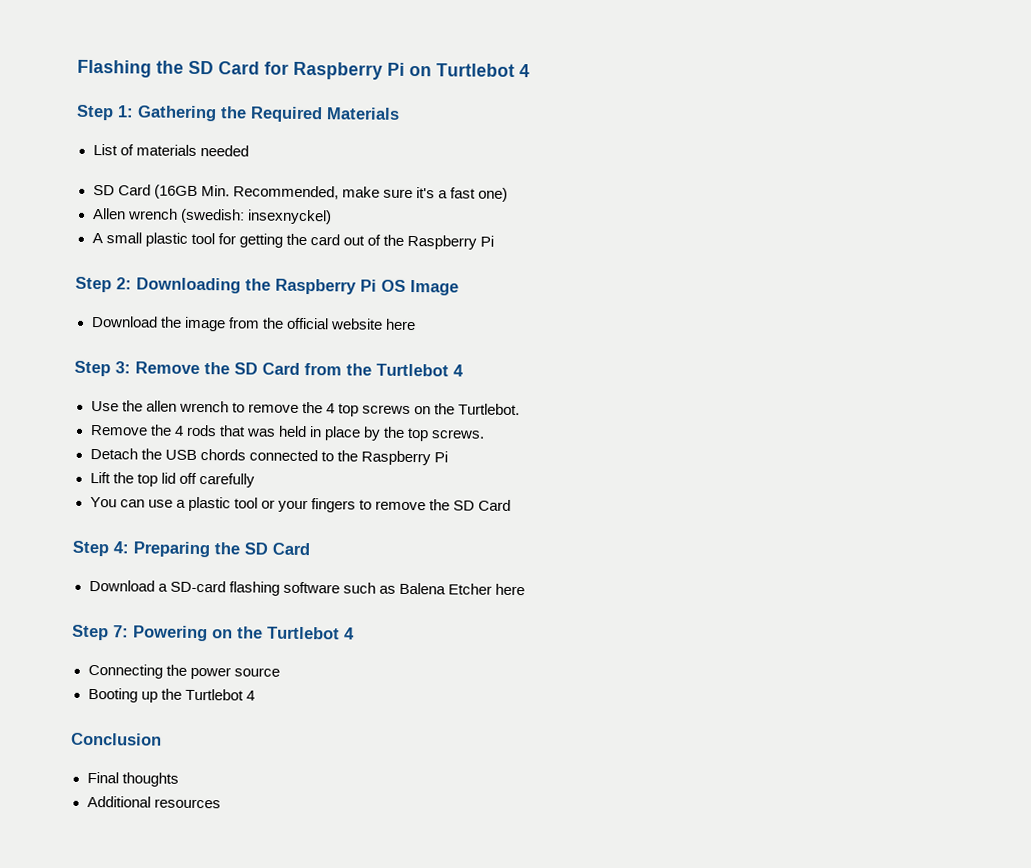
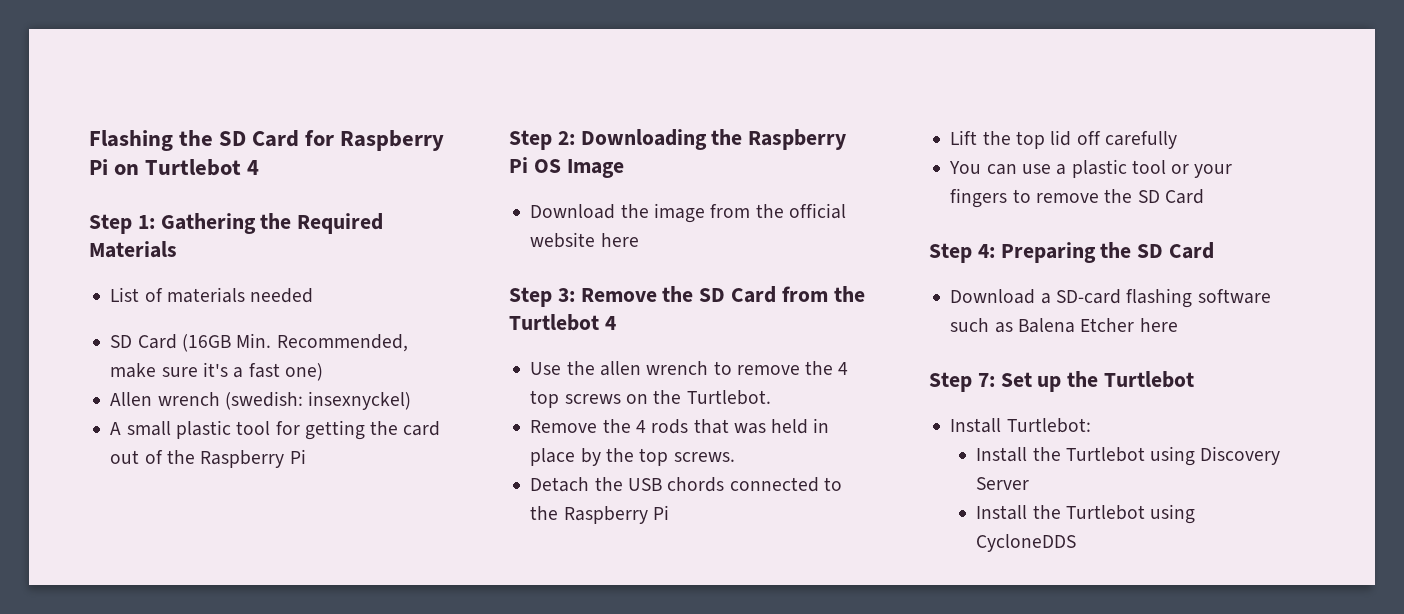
- Step 7: Powering on the Turtlebot 4
- Connecting the power source
- Booting up the Turtlebot 4
- Conclusion
- Final thoughts
- Additional resources
+ Step 7: Set up the Turtlebot
+ Install Turtlebot:
+ Install the Turtlebot using Discovery Server
+ Install the Turtlebot using CycloneDDS

